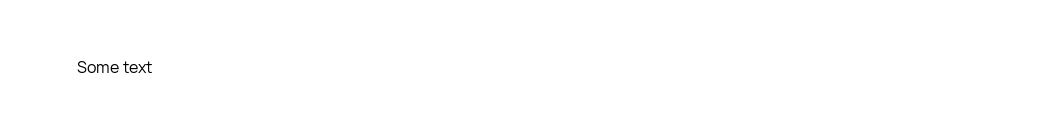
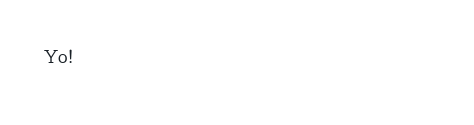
- Some text
+ Yo!

